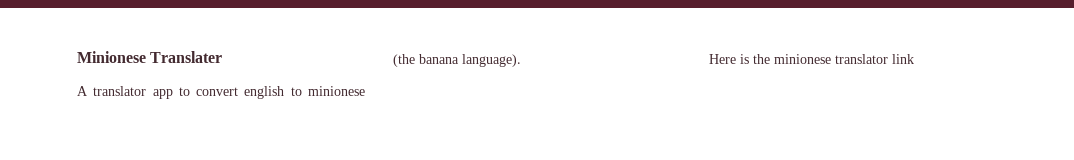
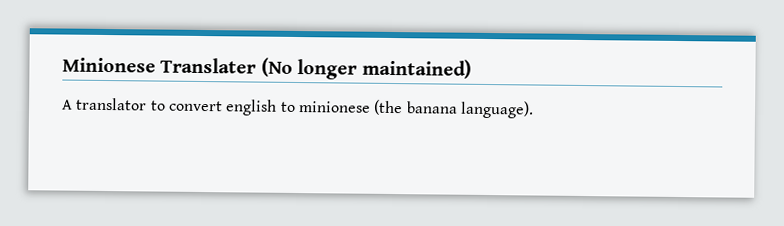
- Minionese Translater
+ Minionese Translater (No longer maintained)
- A translator app to convert english to minionese (the banana language).
+ A translator to convert english to minionese (the banana language).
- Here is the minionese translator link

